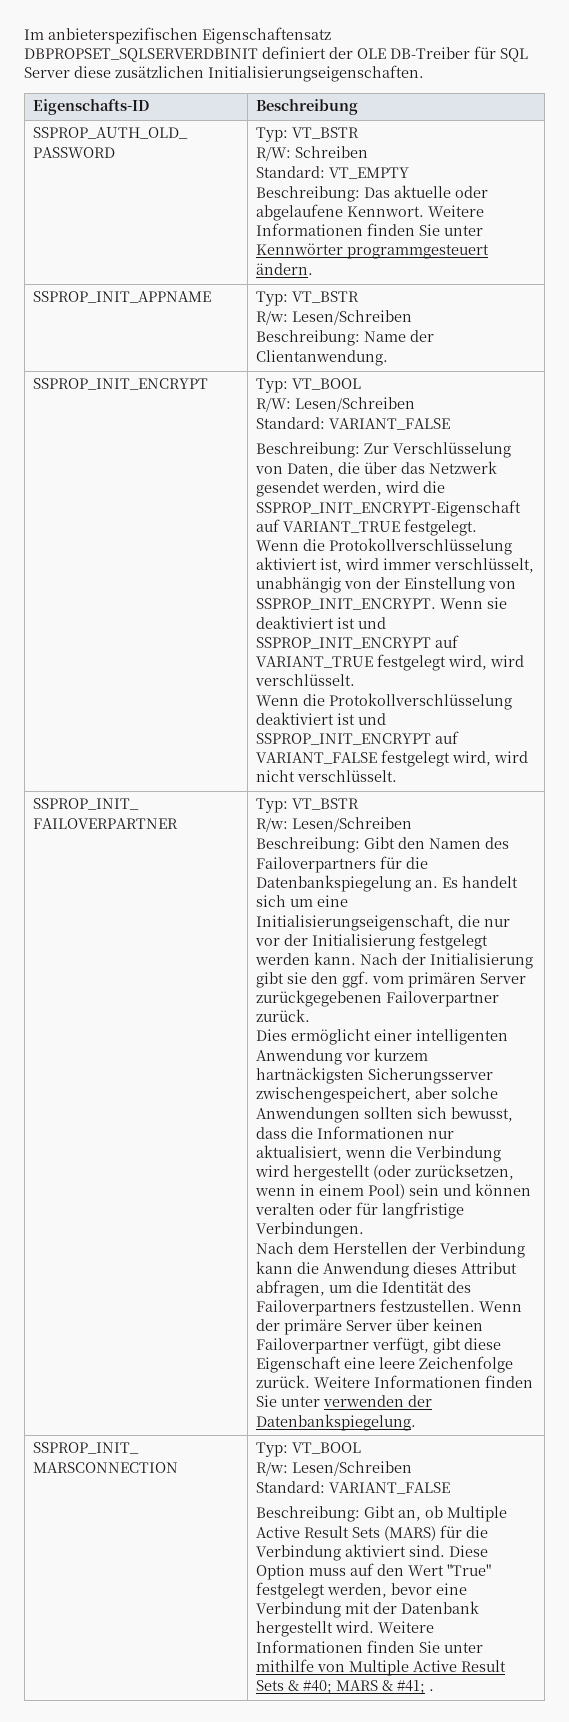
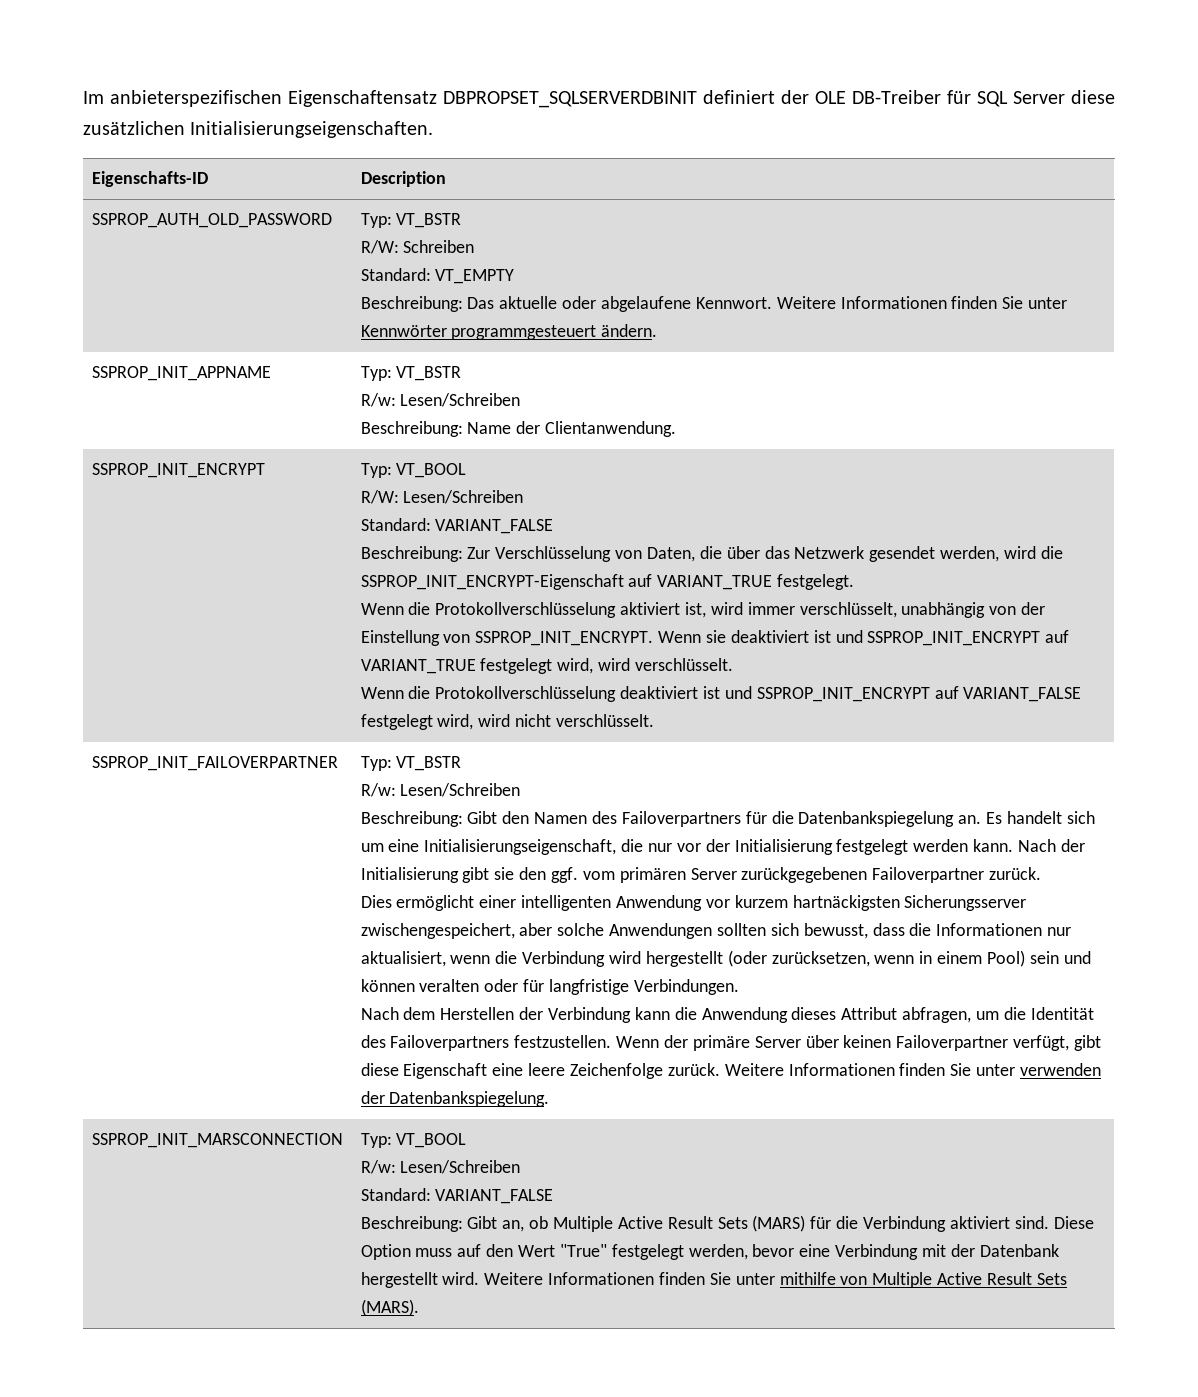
- Eigenschafts-ID | Beschreibung
+ Eigenschafts-ID | Description
- Weitere Informationen finden Sie unter mithilfe von Multiple Active Result Sets & #40; MARS & #41; .
+ Weitere Informationen finden Sie unter mithilfe von Multiple Active Result Sets (MARS).

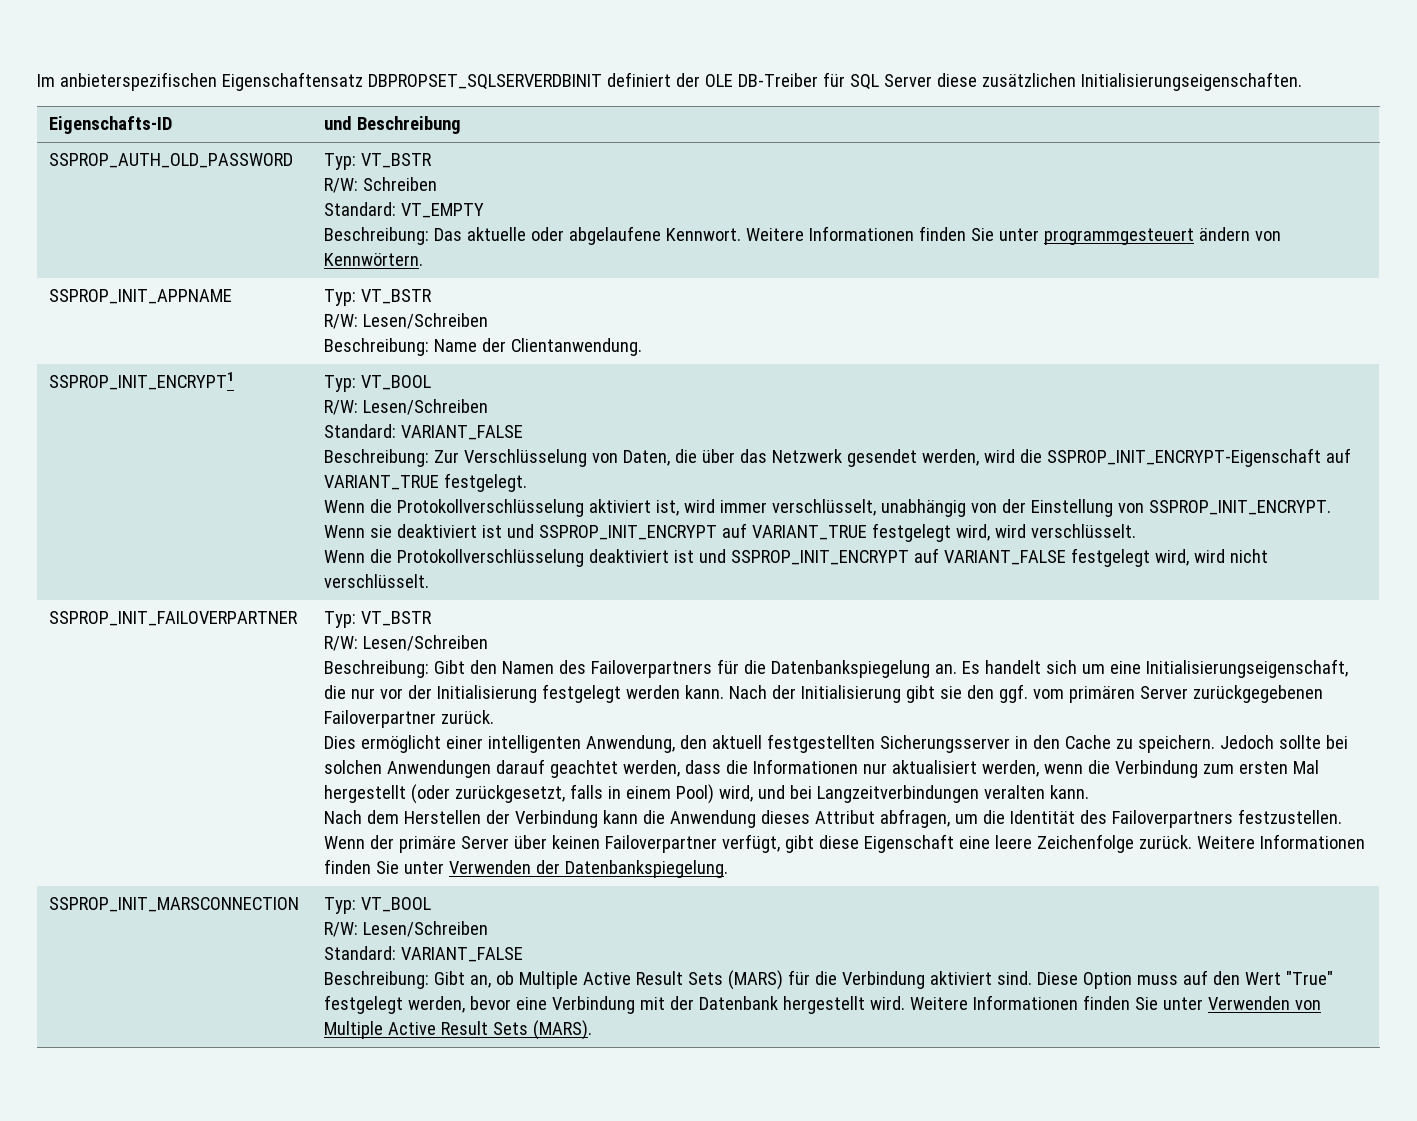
- Eigenschafts-ID | Description
+ Eigenschafts-ID | und Beschreibung
  SSPROP_AUTH_OLD_PASSWORD | Typ: VT_BSTR
  R/W: Schreiben
  Standard: VT_EMPTY
- Beschreibung: Das aktuelle oder abgelaufene Kennwort. Weitere Informationen finden Sie unter Kennwörter programmgesteuert ändern.
+ Beschreibung: Das aktuelle oder abgelaufene Kennwort. Weitere Informationen finden Sie unter programmgesteuert ändern von Kennwörtern.
  SSPROP_INIT_APPNAME | Typ: VT_BSTR
- R/w: Lesen/Schreiben
+ R/W: Lesen/Schreiben
  Beschreibung: Name der Clientanwendung.
- SSPROP_INIT_ENCRYPT
+ SSPROP_INIT_ENCRYPT1
  SSPROP_INIT_FAILOVERPARTNER | Typ: VT_BSTR
- R/w: Lesen/Schreiben
+ R/W: Lesen/Schreiben
- Dies ermöglicht einer intelligenten Anwendung vor kurzem hartnäckigsten Sicherungsserver zwischengespeichert, aber solche Anwendungen sollten sich bewusst, dass die Informationen nur aktualisiert, wenn die Verbindung wird hergestellt (oder zurücksetzen, wenn in einem Pool) sein und können veralten oder für langfristige Verbindungen.
+ Dies ermöglicht einer intelligenten Anwendung, den aktuell festgestellten Sicherungsserver in den Cache zu speichern. Jedoch sollte bei solchen Anwendungen darauf geachtet werden, dass die Informationen nur aktualisiert werden, wenn die Verbindung zum ersten Mal hergestellt (oder zurückgesetzt, falls in einem Pool) wird, und bei Langzeitverbindungen veralten kann.
- Weitere Informationen finden Sie unter verwenden der Datenbankspiegelung.
+ Weitere Informationen finden Sie unter Verwenden der Datenbankspiegelung.
  SSPROP_INIT_MARSCONNECTION | Typ: VT_BOOL
- R/w: Lesen/Schreiben
+ R/W: Lesen/Schreiben
- Weitere Informationen finden Sie unter mithilfe von Multiple Active Result Sets (MARS).
+ Weitere Informationen finden Sie unter Verwenden von Multiple Active Result Sets (MARS).

